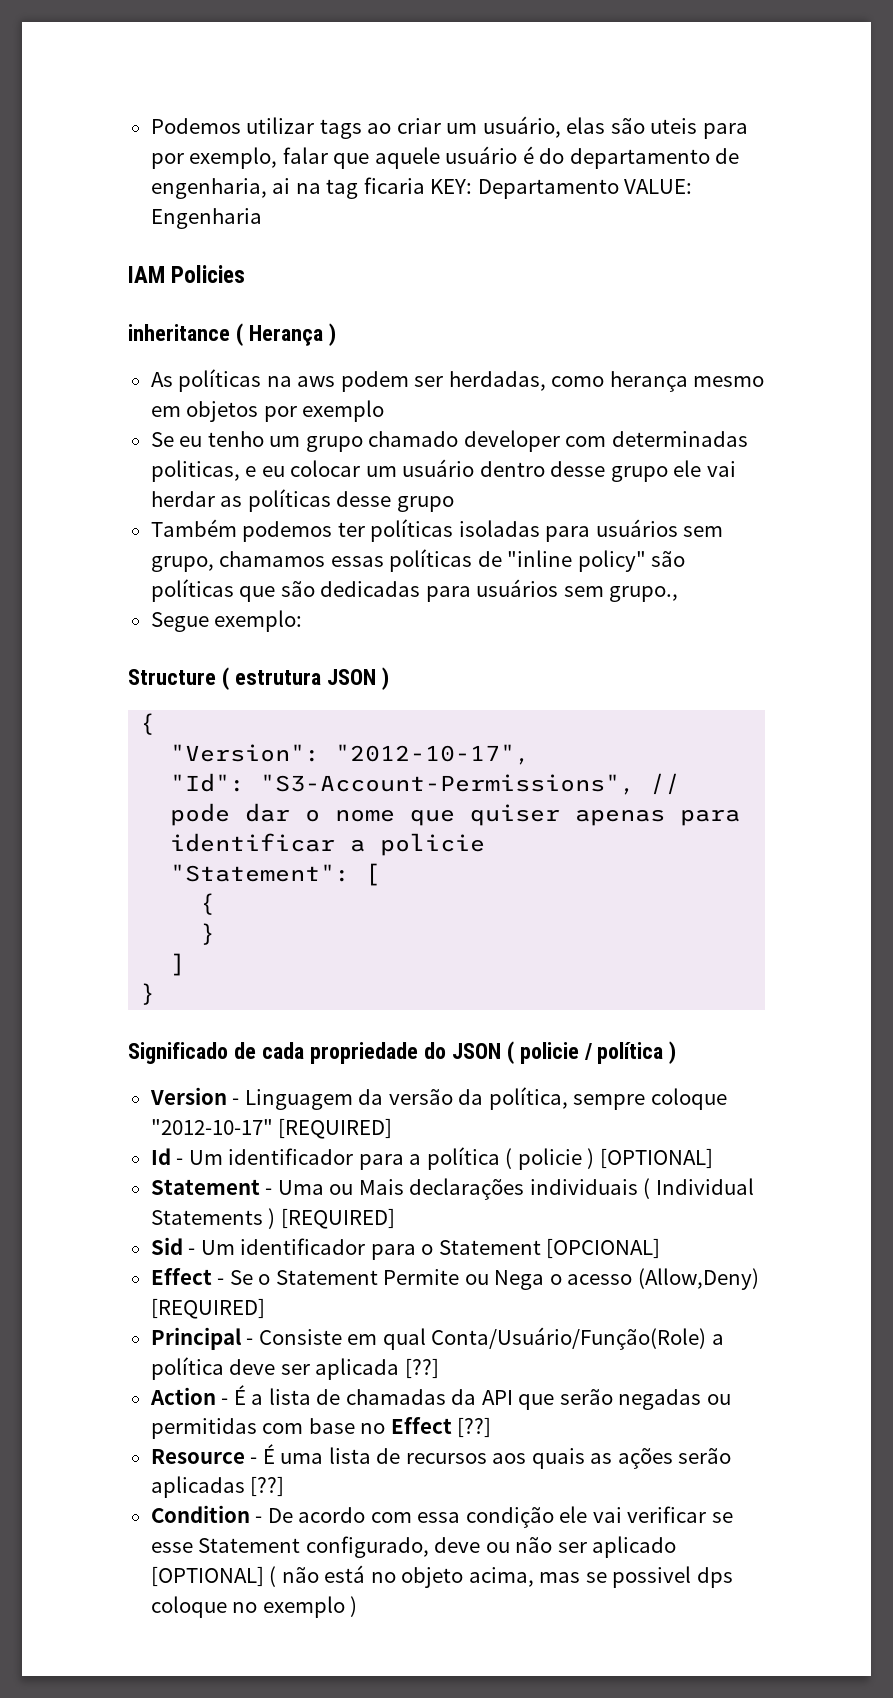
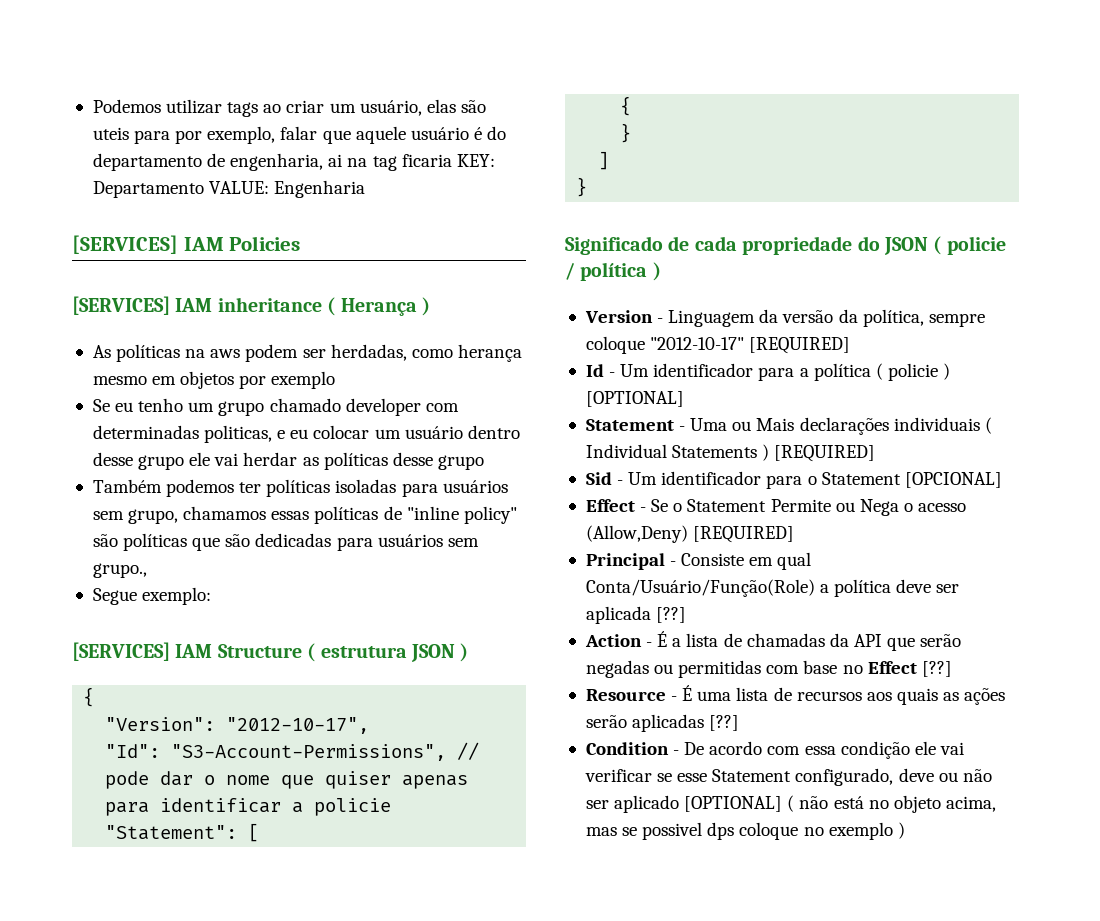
- IAM Policies
+ [SERVICES] IAM Policies
- inheritance ( Herança )
+ [SERVICES] IAM inheritance ( Herança )
- Structure ( estrutura JSON )
+ [SERVICES] IAM Structure ( estrutura JSON )

